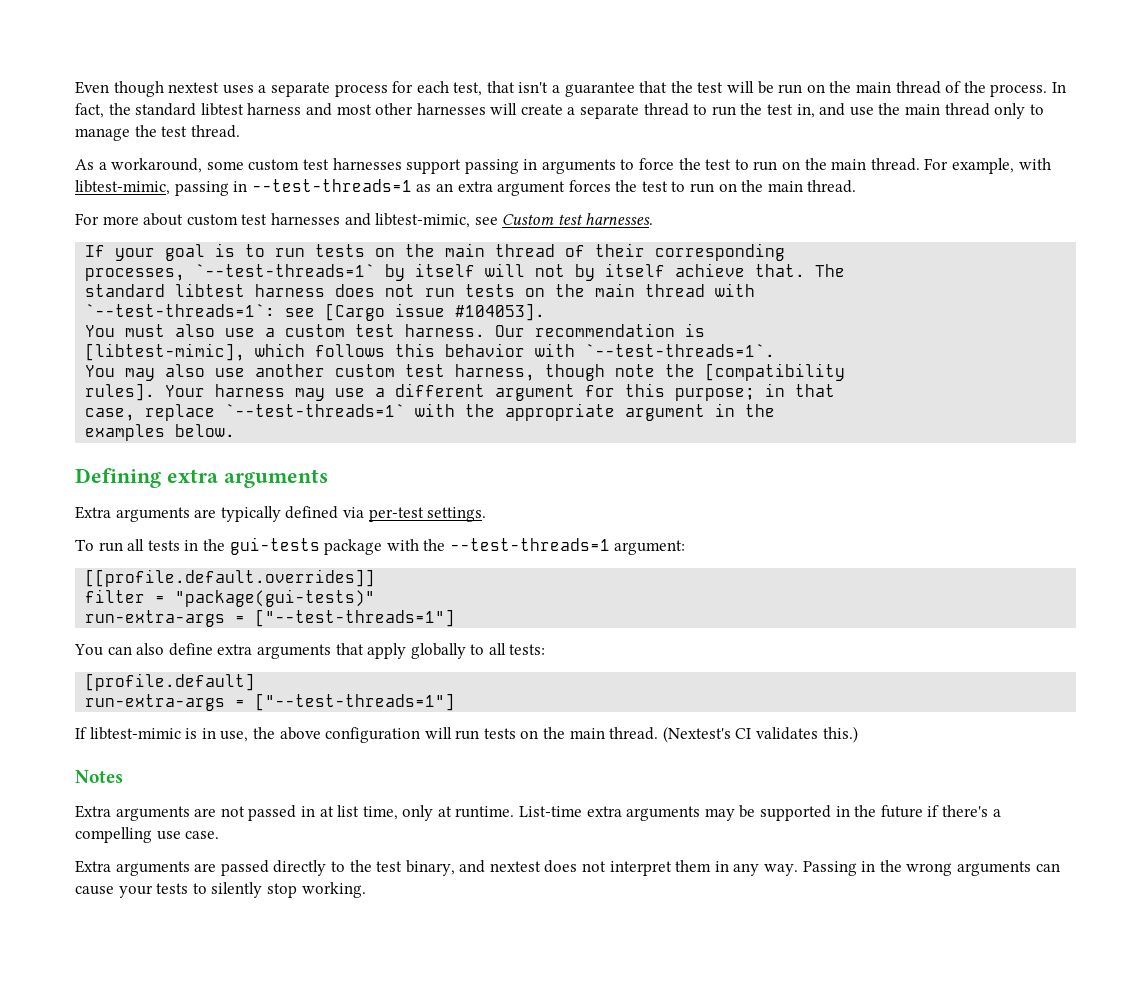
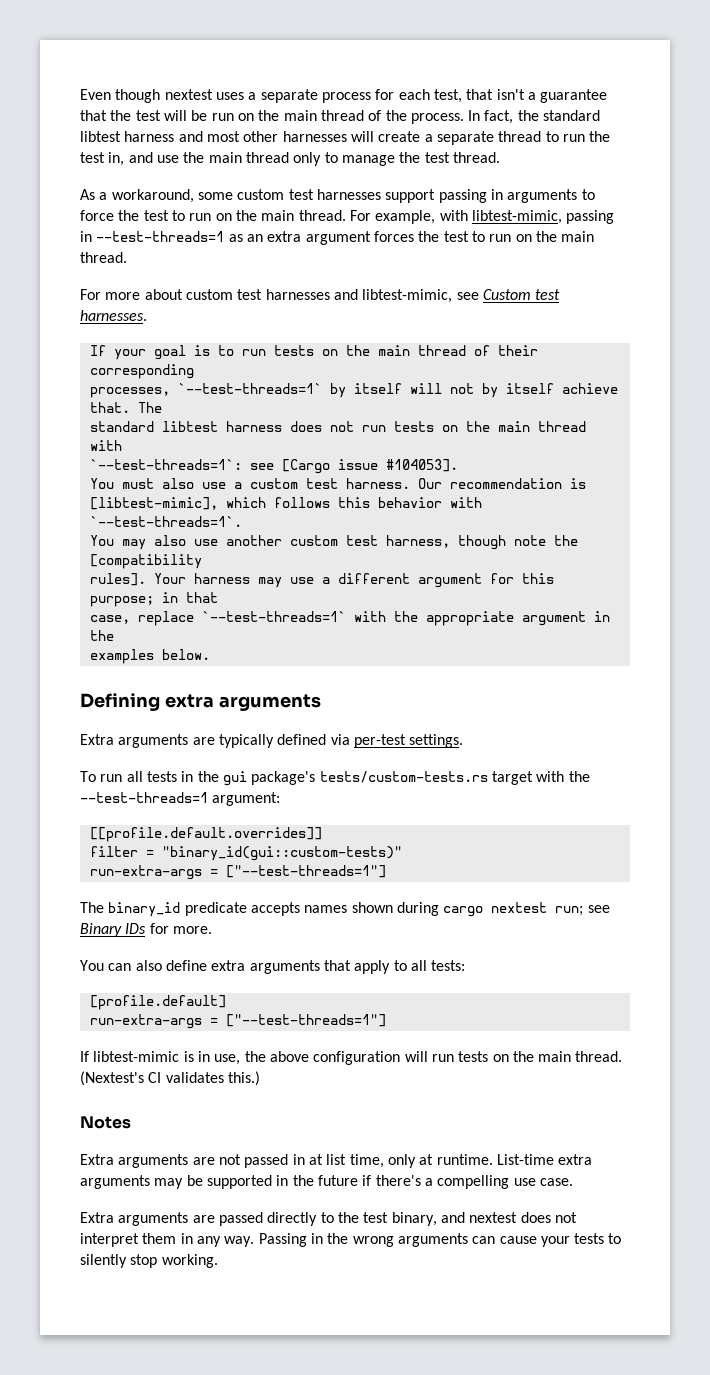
- To run all tests in the gui-tests package with the --test-threads=1 argument:
+ To run all tests in the gui package's tests/custom-tests.rs target with the --test-threads=1 argument:
- filter = "package(gui-tests)"
+ filter = "binary_id(gui::custom-tests)"
  run-extra-args = ["--test-threads=1"]
+ The binary_id predicate accepts names shown during cargo nextest run; see Binary IDs for more.
- You can also define extra arguments that apply globally to all tests:
+ You can also define extra arguments that apply to all tests:

